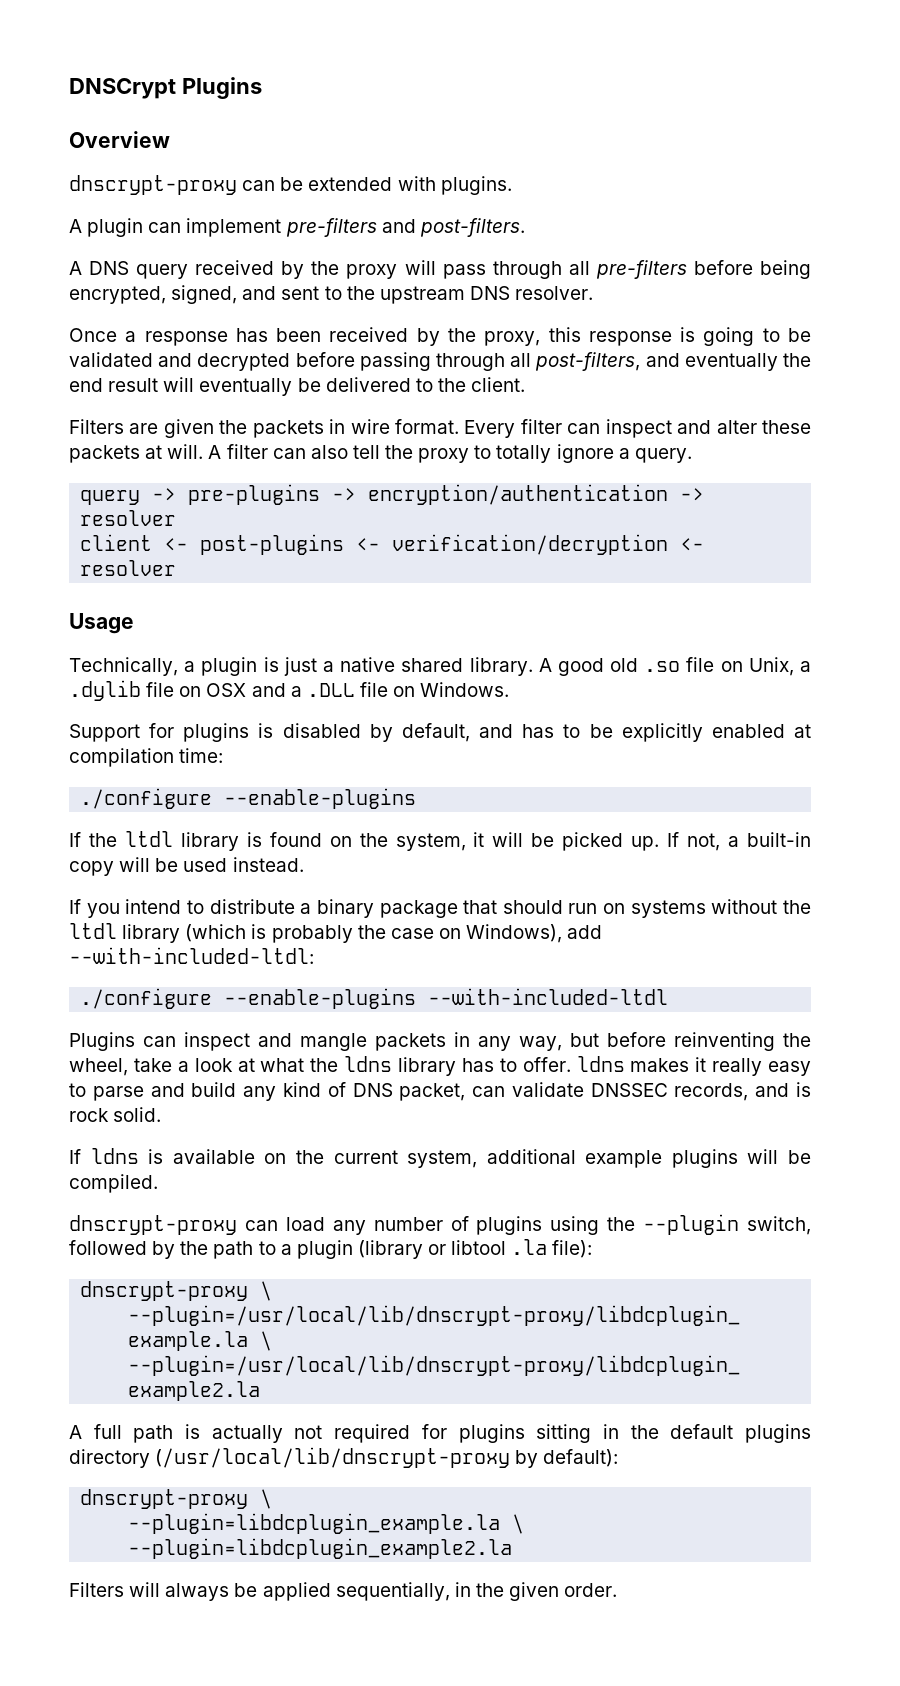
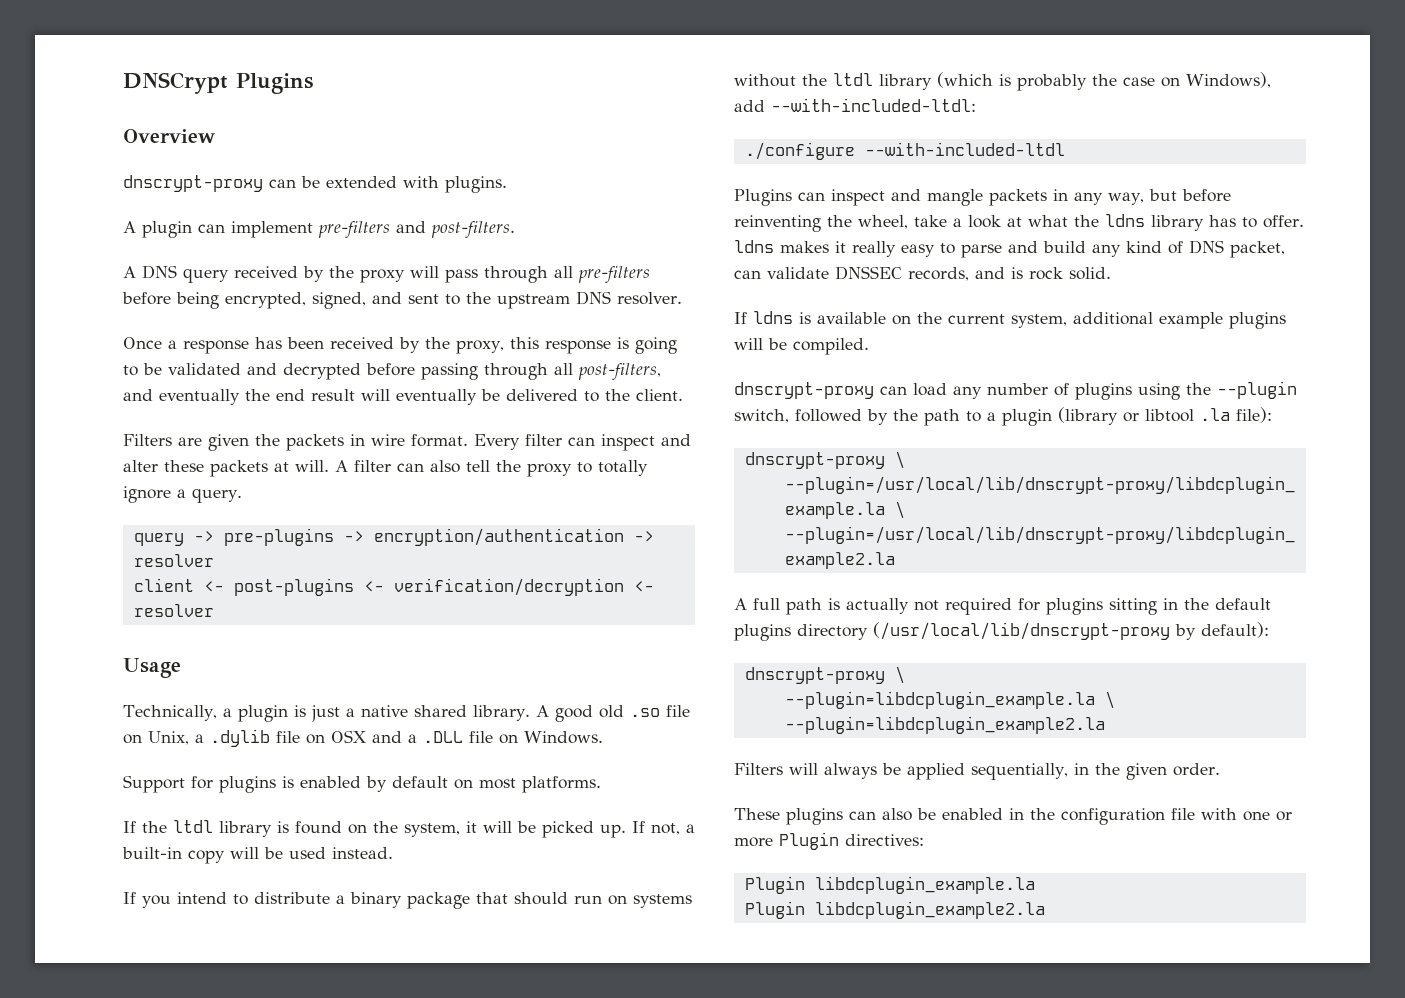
- Support for plugins is disabled by default, and has to be explicitly enabled at compilation time:
- ./configure --enable-plugins
+ Support for plugins is enabled by default on most platforms.
- ./configure --enable-plugins --with-included-ltdl
+ ./configure --with-included-ltdl
+ These plugins can also be enabled in the configuration file with one or more Plugin directives:
+ Plugin libdcplugin_example.la
+ Plugin libdcplugin_example2.la

